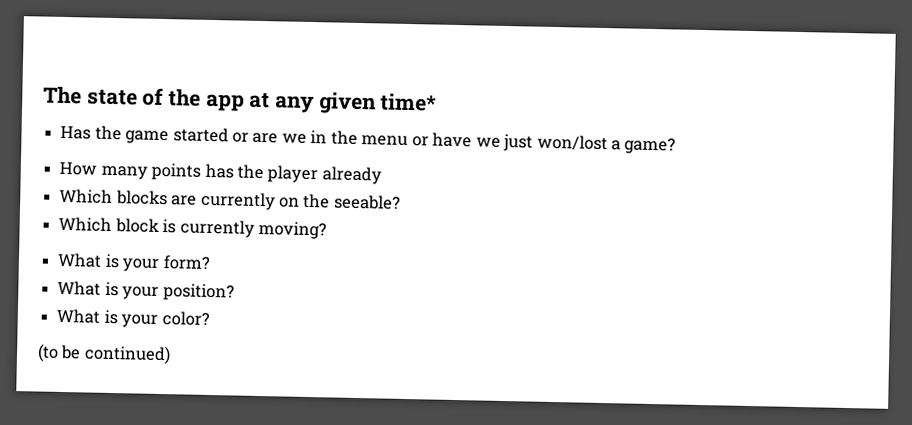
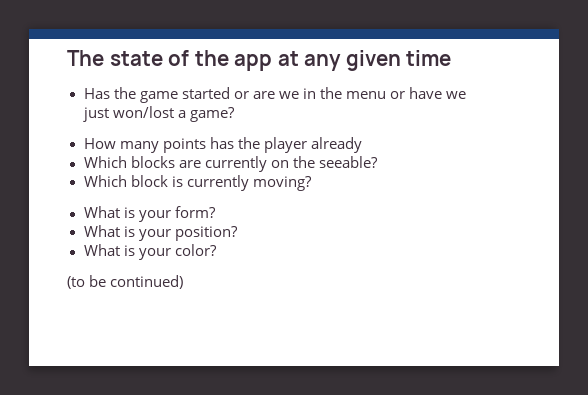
- The state of the app at any given time*
+ The state of the app at any given time

